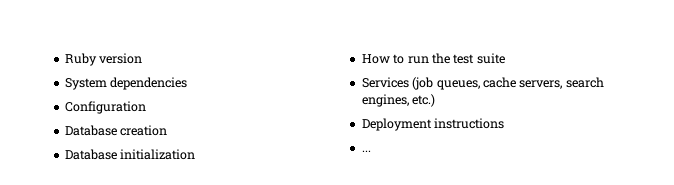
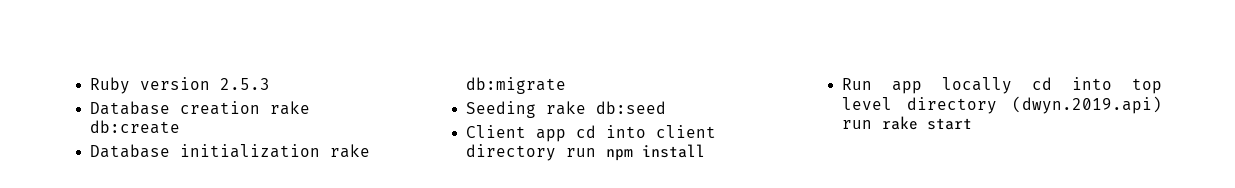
- Ruby version
- System dependencies
- Configuration
+ Ruby version 2.5.3
- Database creation
+ Database creation rake db:create
- Database initialization
- How to run the test suite
- Services (job queues, cache servers, search engines, etc.)
- Deployment instructions
- ...
+ Database initialization rake db:migrate
+ Seeding rake db:seed
+ Client app cd into client directory run npm install
+ Run app locally cd into top level directory (dwyn.2019.api) run rake start

